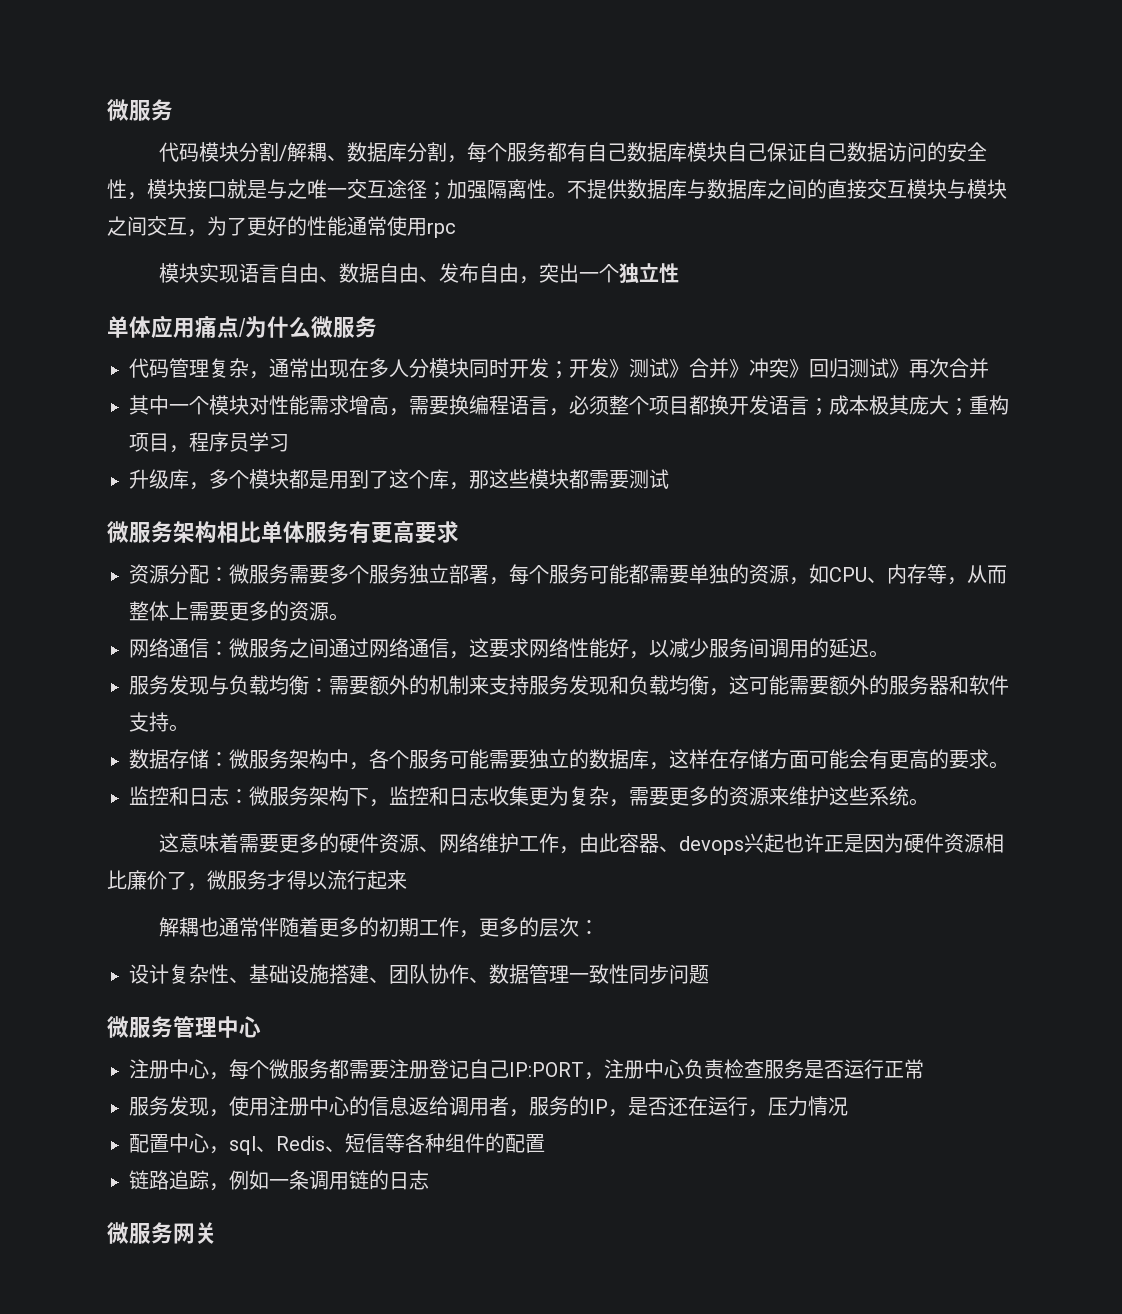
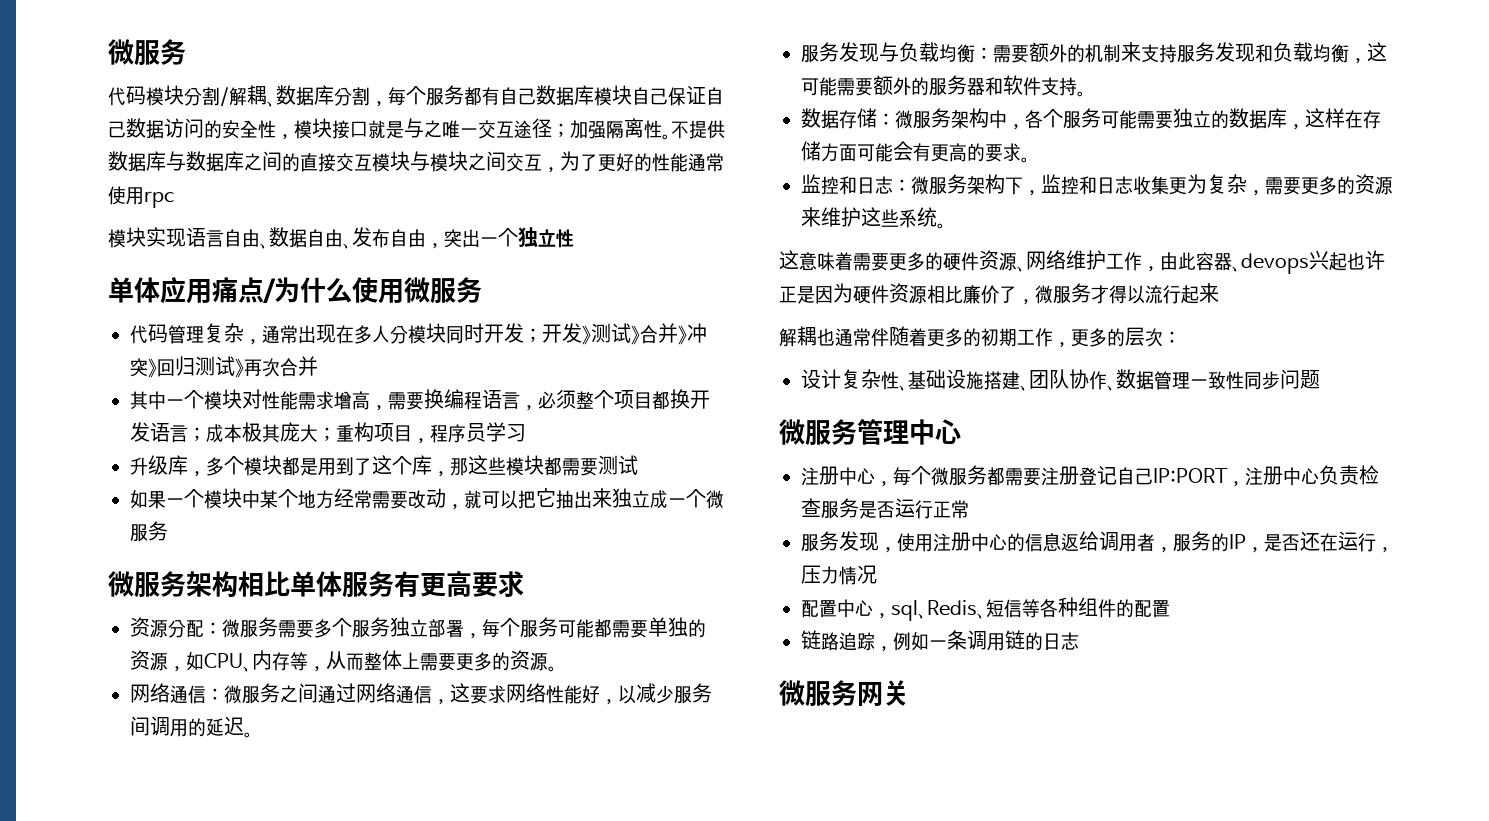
- 单体应用痛点/为什么微服务
+ 单体应用痛点/为什么使用微服务
+ 如果一个模块中某个地方经常需要改动，就可以把它抽出来独立成一个微服务

